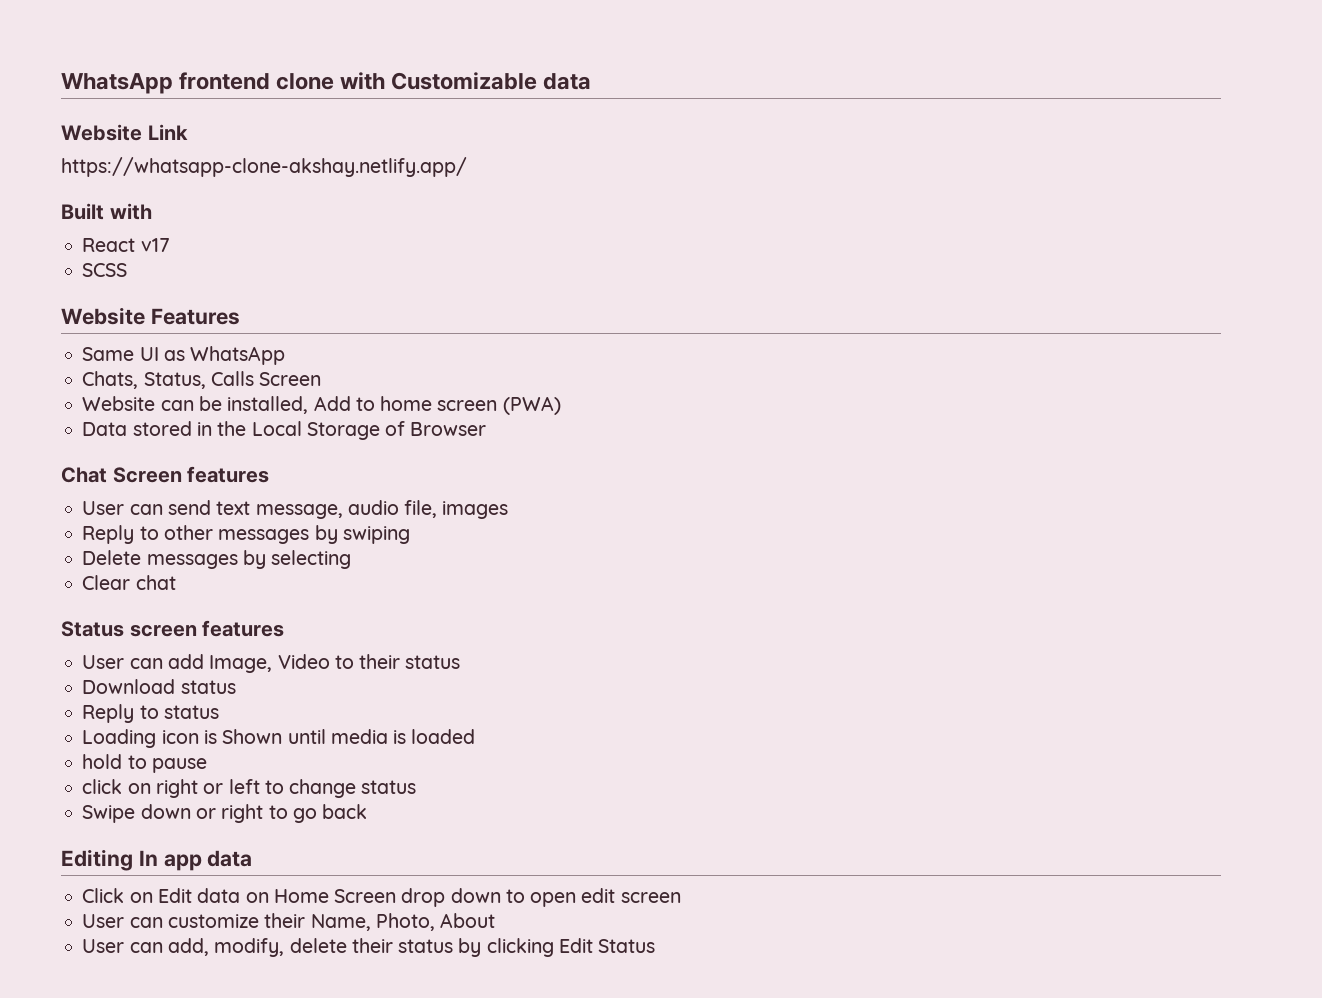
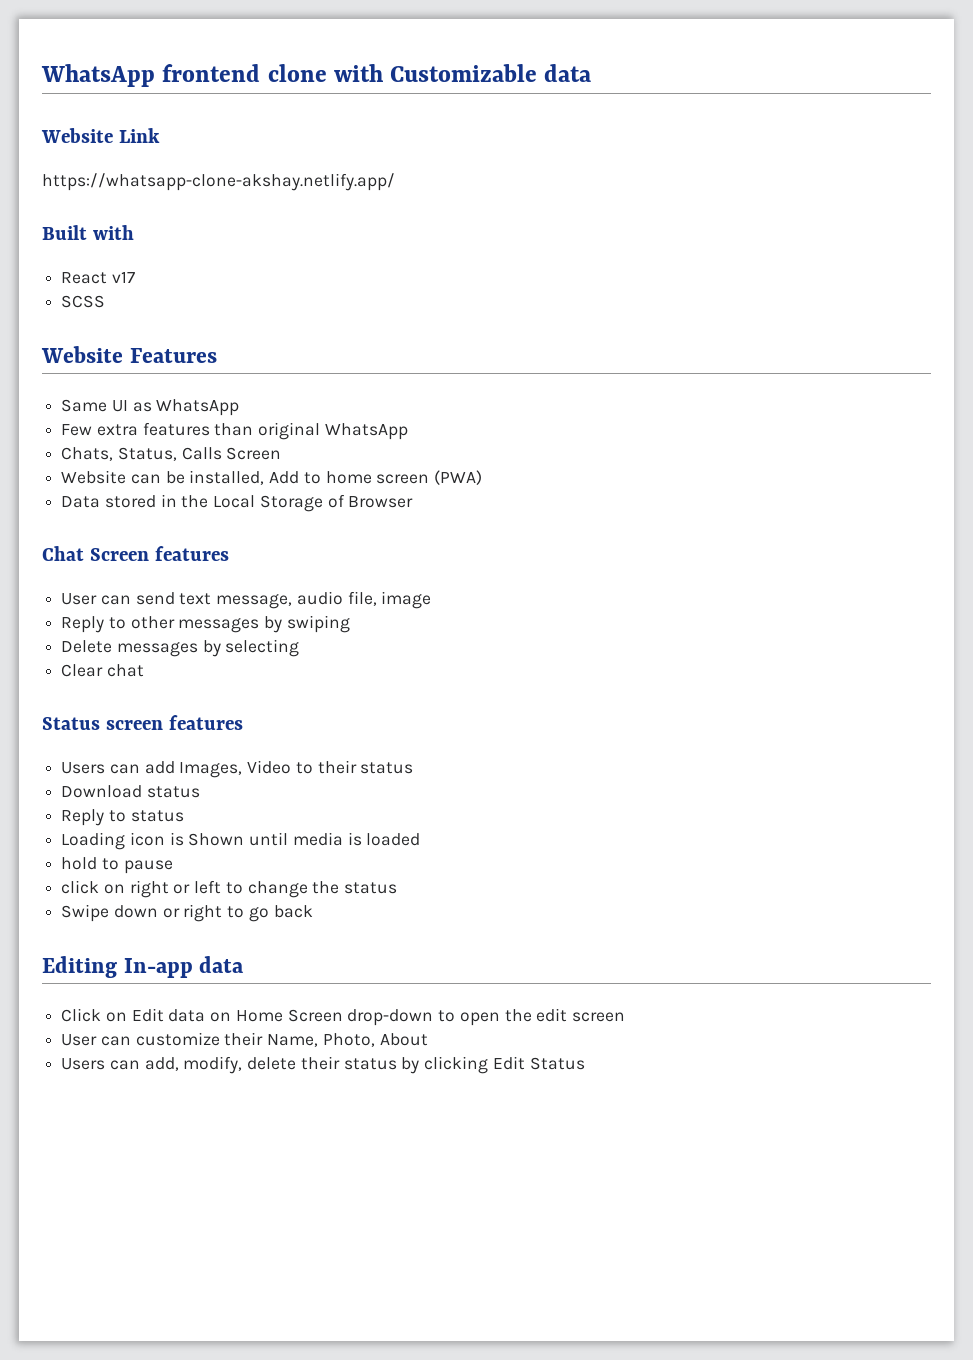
+ Few extra features than original WhatsApp
- User can send text message, audio file, images
+ User can send text message, audio file, image
- User can add Image, Video to their status
+ Users can add Images, Video to their status
- click on right or left to change status
+ click on right or left to change the status
- Editing In app data
+ Editing In-app data
- Click on Edit data on Home Screen drop down to open edit screen
+ Click on Edit data on Home Screen drop-down to open the edit screen
- User can add, modify, delete their status by clicking Edit Status
+ Users can add, modify, delete their status by clicking Edit Status

